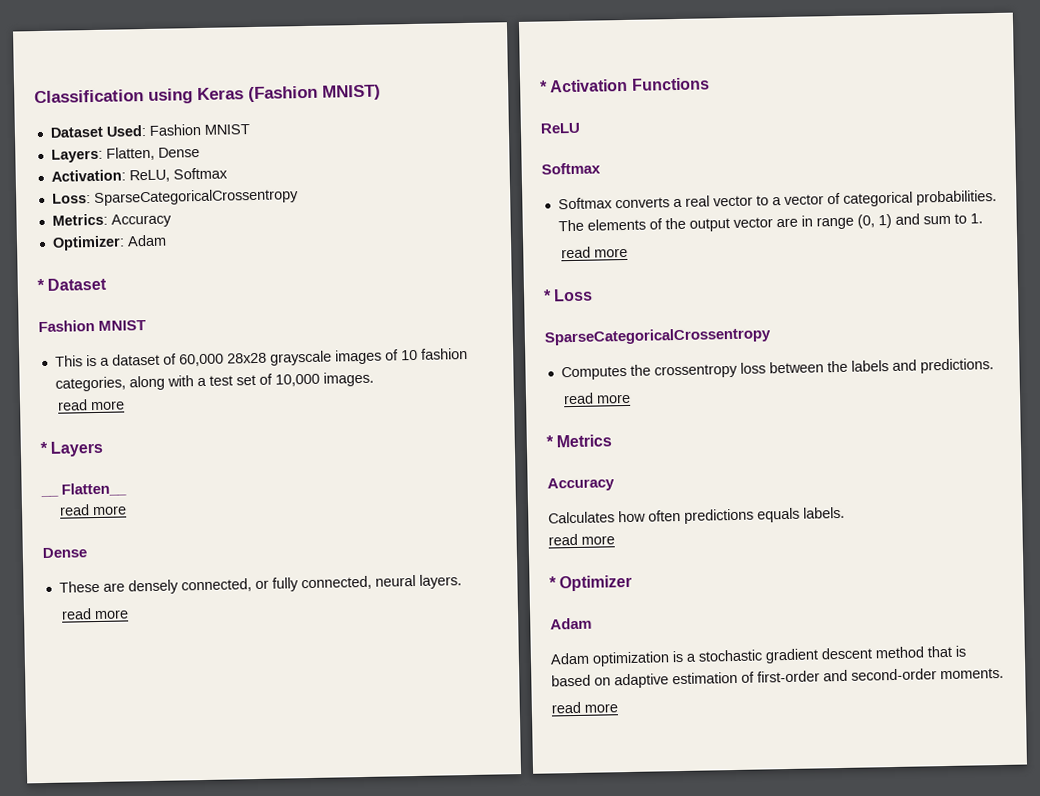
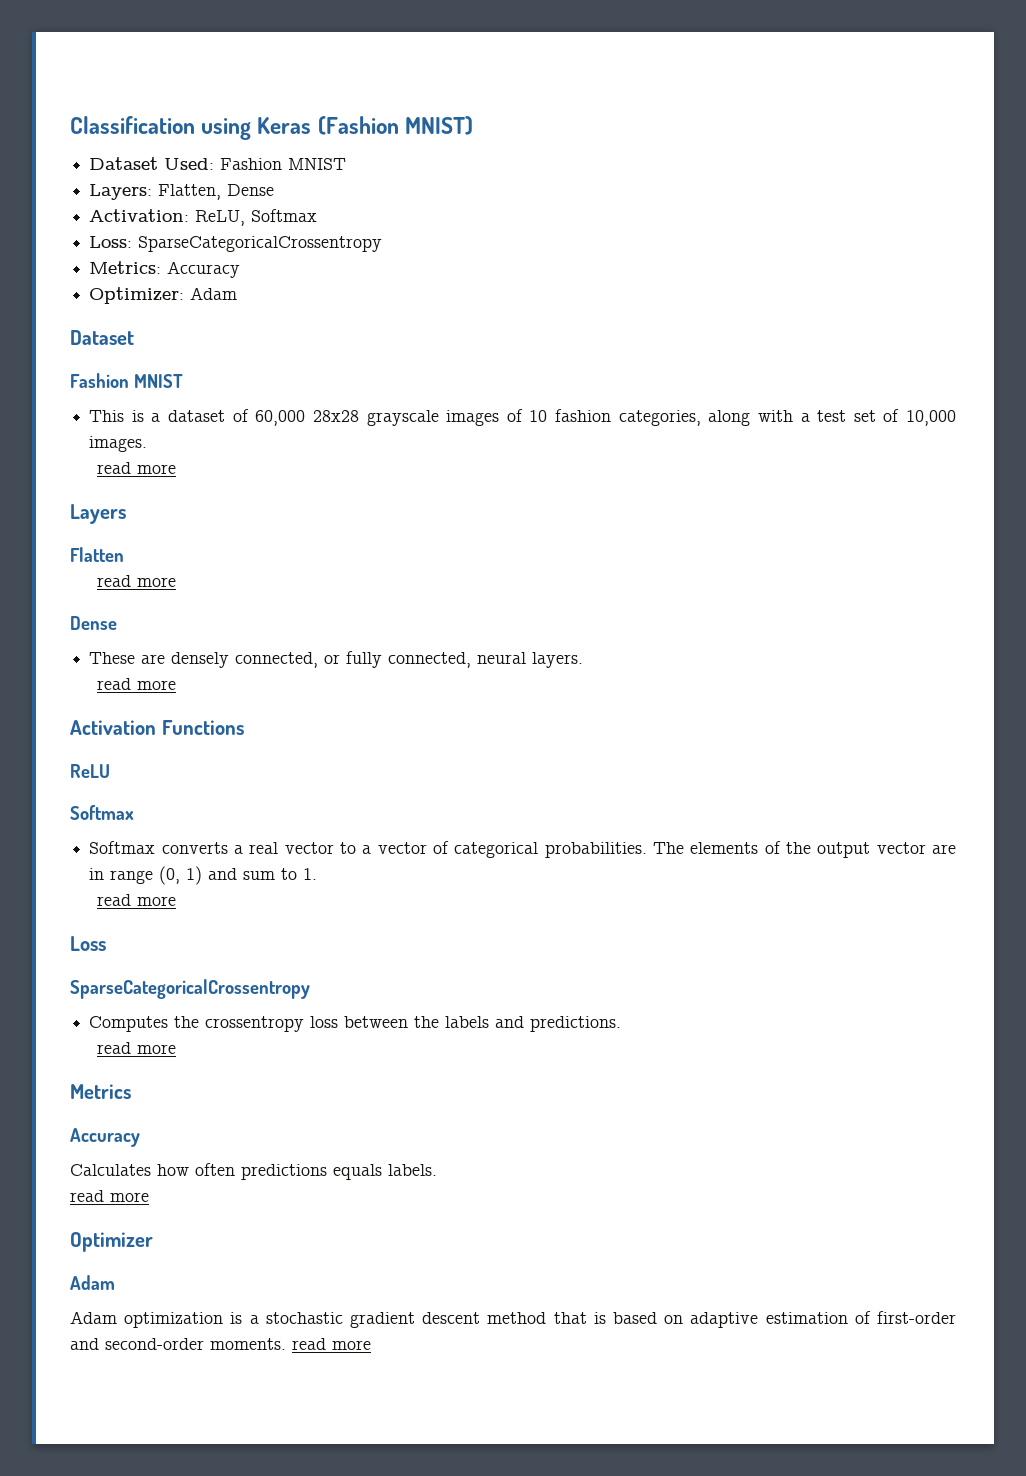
  Optimizer: Adam
- * Dataset
+ Dataset
- * Layers
+ Layers
- __ Flatten__
+ Flatten
- * Activation Functions
+ Activation Functions
- * Loss
+ Loss
- * Metrics
+ Metrics
- * Optimizer
+ Optimizer
- Adam optimization is a stochastic gradient descent method that is based on adaptive estimation of first-order and second-order moments.
- read more
+ Adam optimization is a stochastic gradient descent method that is based on adaptive estimation of first-order and second-order moments. read more

